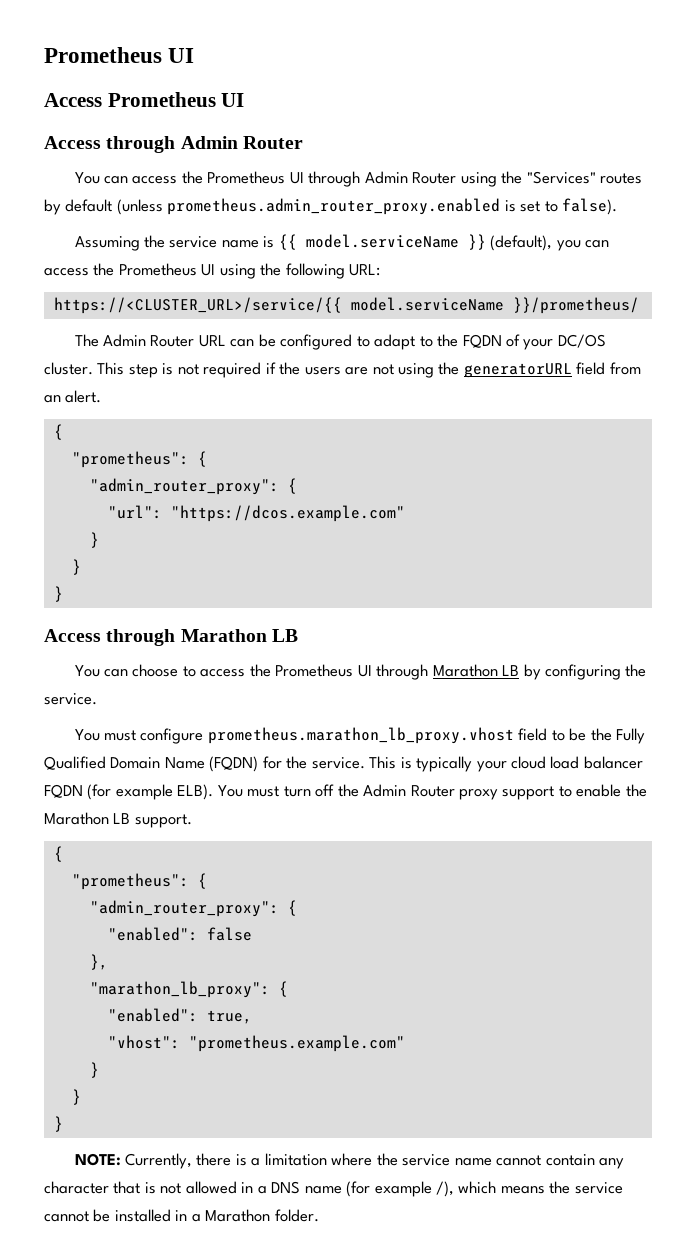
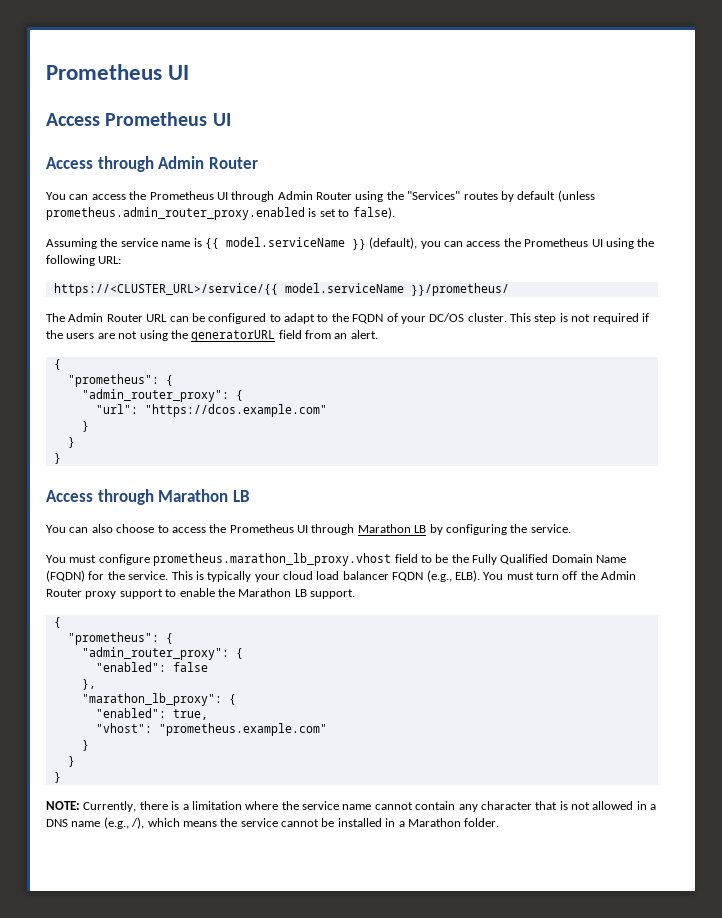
- You can choose to access the Prometheus UI through Marathon LB by configuring the service.
+ You can also choose to access the Prometheus UI through Marathon LB by configuring the service.
- This is typically your cloud load balancer FQDN (for example ELB).
+ This is typically your cloud load balancer FQDN (e.g., ELB).
- NOTE: Currently, there is a limitation where the service name cannot contain any character that is not allowed in a DNS name (for example /), which means the service cannot be installed in a Marathon folder.
+ NOTE: Currently, there is a limitation where the service name cannot contain any character that is not allowed in a DNS name (e.g., /), which means the service cannot be installed in a Marathon folder.

